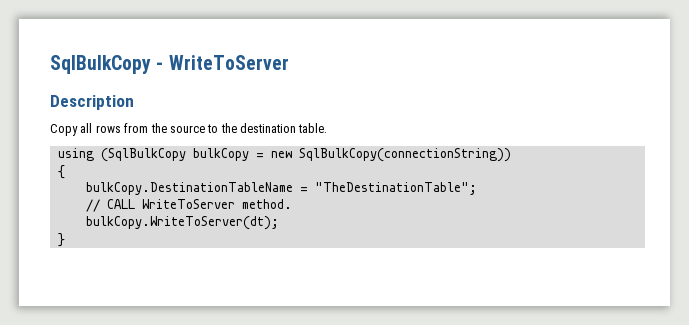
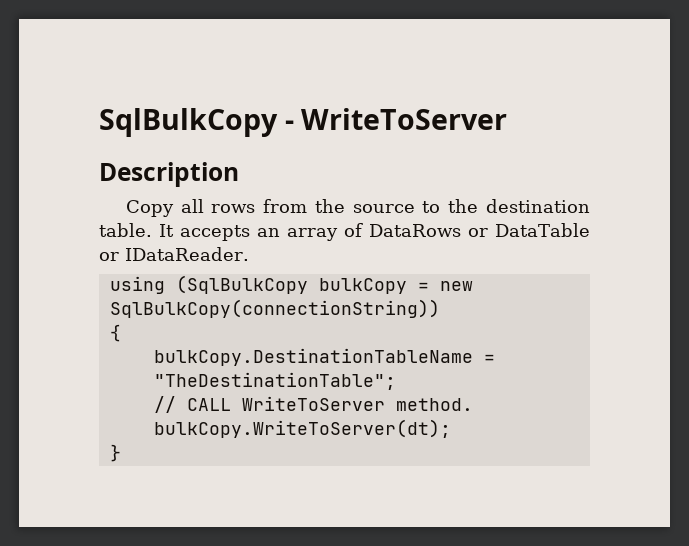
+ It accepts an array of DataRows or DataTable or IDataReader.

